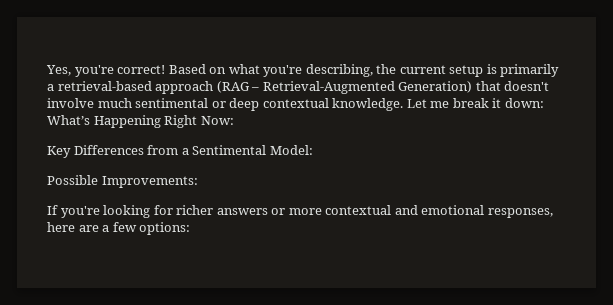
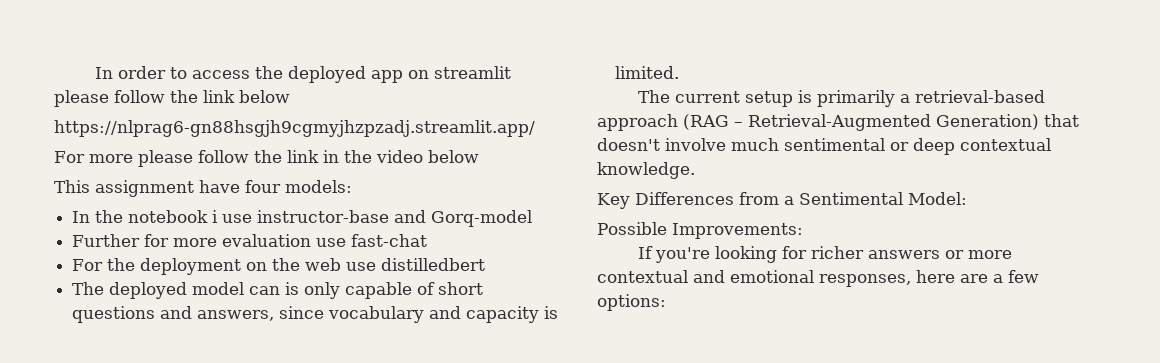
- Yes, you're correct! Based on what you're describing, the current setup is primarily a retrieval-based approach (RAG – Retrieval-Augmented Generation) that doesn't involve much sentimental or deep contextual knowledge. Let me break it down: What’s Happening Right Now:
+ In order to access the deployed app on streamlit please follow the link below
+ https://nlprag6-gn88hsgjh9cgmyjhzpzadj.streamlit.app/
+ For more please follow the link in the video below
+ This assignment have four models:
+ In the notebook i use instructor-base and Gorq-model
+ Further for more evaluation use fast-chat
+ For the deployment on the web use distilledbert
+ The deployed model can is only capable of short questions and answers, since vocabulary and capacity is limited.
+ The current setup is primarily a retrieval-based approach (RAG – Retrieval-Augmented Generation) that doesn't involve much sentimental or deep contextual knowledge.

